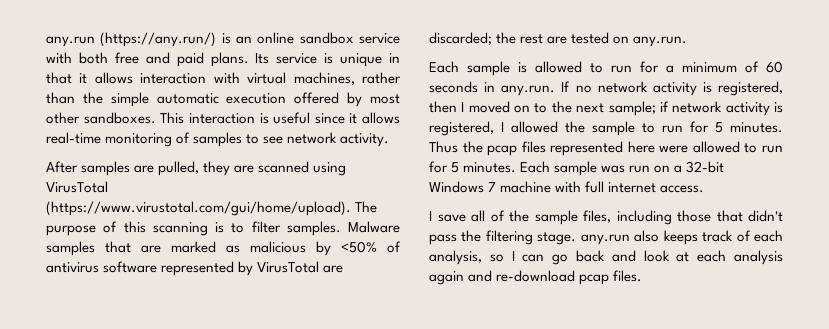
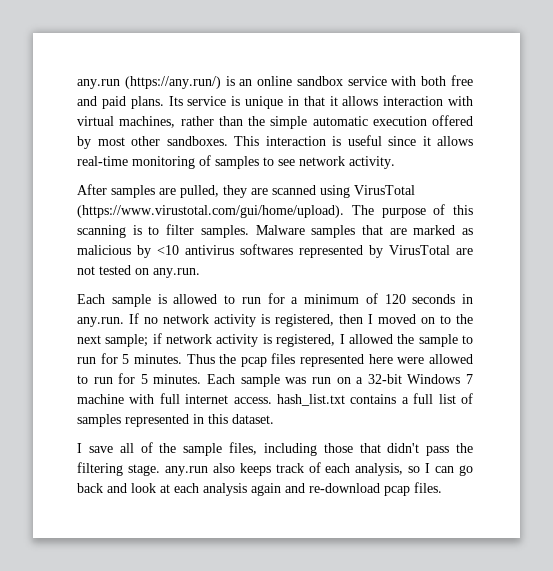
- Malware samples that are marked as malicious by <50% of antivirus software represented by VirusTotal are discarded; the rest are tested on any.run.
+ Malware samples that are marked as malicious by <10 antivirus softwares represented by VirusTotal are not tested on any.run.
- Each sample is allowed to run for a minimum of 60 seconds in any.run. If no network activity is registered, then I moved on to the next sample; if network activity is registered, I allowed the sample to run for 5 minutes.
+ Each sample is allowed to run for a minimum of 120 seconds in any.run. If no network activity is registered, then I moved on to the next sample; if network activity is registered, I allowed the sample to run for 5 minutes.
- Each sample was run on a 32-bit Windows 7 machine with full internet access.
+ Each sample was run on a 32-bit Windows 7 machine with full internet access. hash_list.txt contains a full list of samples represented in this dataset.

